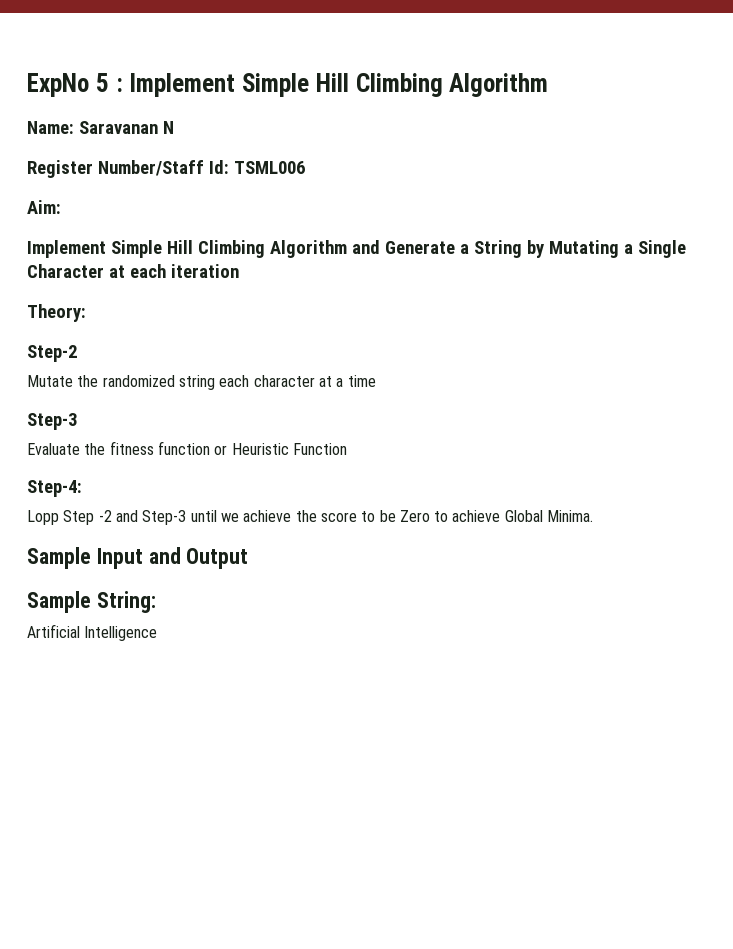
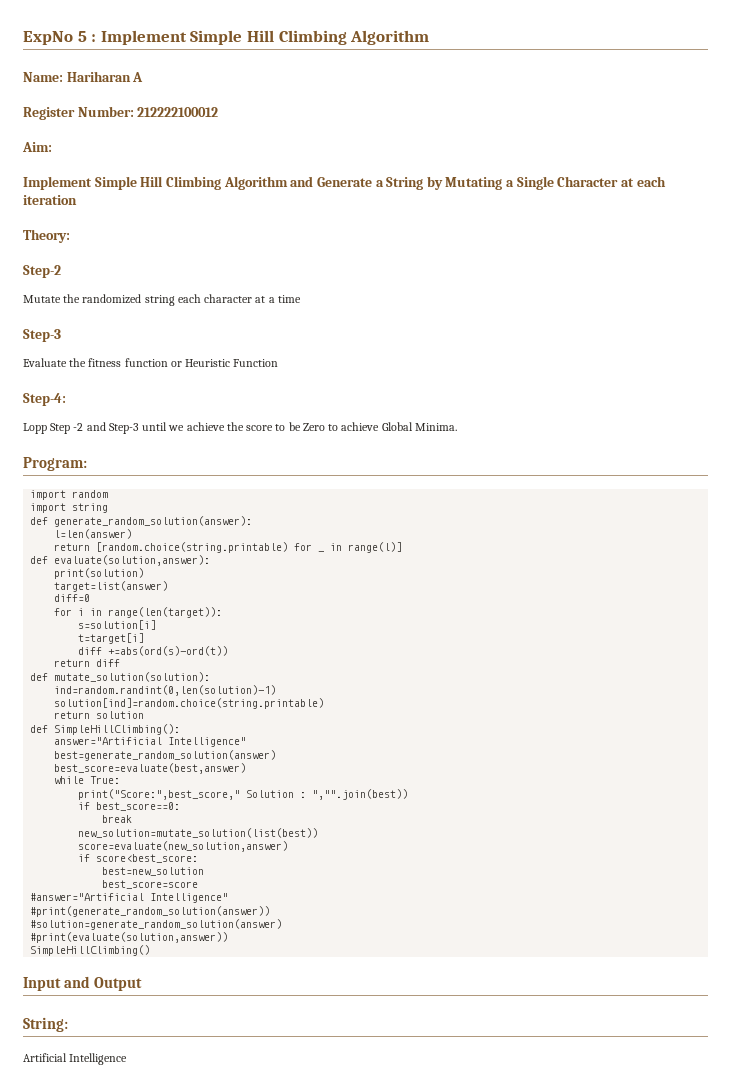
- Name: Saravanan N
+ Name: Hariharan A
- Register Number/Staff Id: TSML006
+ Register Number: 212222100012
- Sample Input and Output
+ Program:
+ import random
+ import string
+ def generate_random_solution(answer):
+ l=len(answer)
+ return [random.choice(string.printable) for _ in range(l)]
+ def evaluate(solution,answer):
+ print(solution)
+ target=list(answer)
+ diff=0
+ for i in range(len(target)):
+ s=solution[i]
+ t=target[i]
+ diff +=abs(ord(s)-ord(t))
+ return diff
+ def mutate_solution(solution):
+ ind=random.randint(0,len(solution)-1)
+ solution[ind]=random.choice(string.printable)
+ return solution
+ def SimpleHillClimbing():
+ answer="Artificial Intelligence"
+ best=generate_random_solution(answer)
+ best_score=evaluate(best,answer)
+ while True:
+ print("Score:",best_score," Solution : ","".join(best))
+ if best_score==0:
+ break
+ new_solution=mutate_solution(list(best))
+ score=evaluate(new_solution,answer)
+ if score<best_score:
+ best=new_solution
+ best_score=score
+ #answer="Artificial Intelligence"
+ #print(generate_random_solution(answer))
+ #solution=generate_random_solution(answer)
+ #print(evaluate(solution,answer))
+ SimpleHillClimbing()
+ Input and Output
- Sample String:
+ String:

